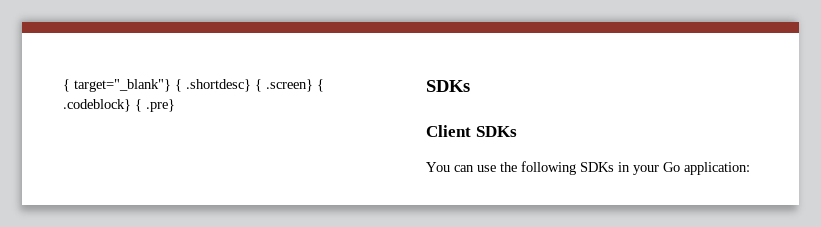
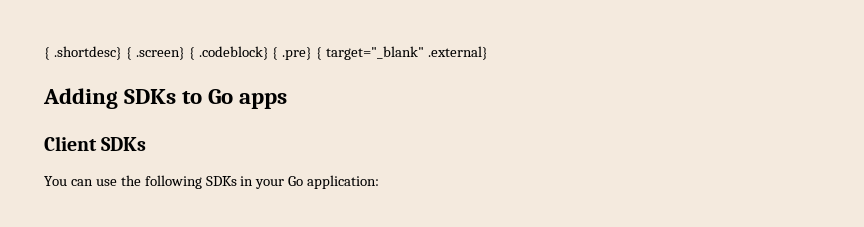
- { target="_blank"} { .shortdesc} { .screen} { .codeblock} { .pre}
- SDKs
+ { .shortdesc} { .screen} { .codeblock} { .pre} { target="_blank" .external}
+ Adding SDKs to Go apps

